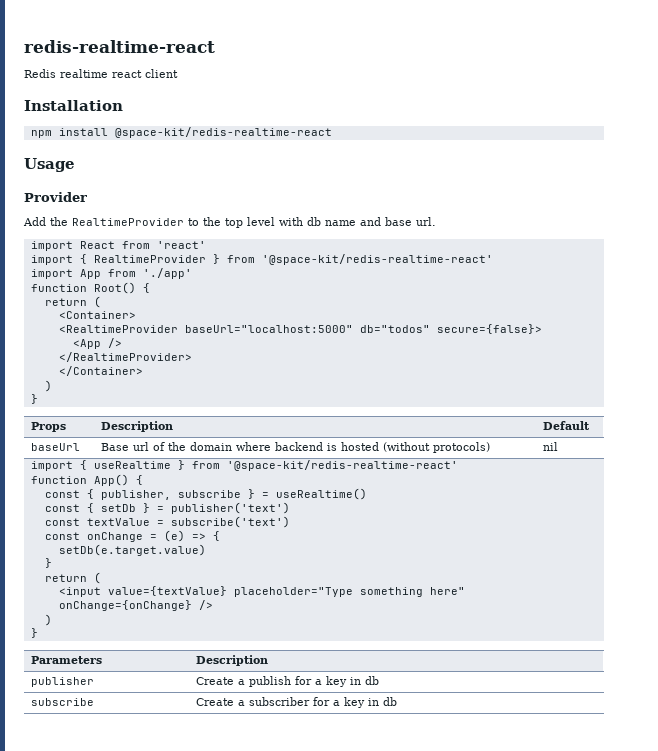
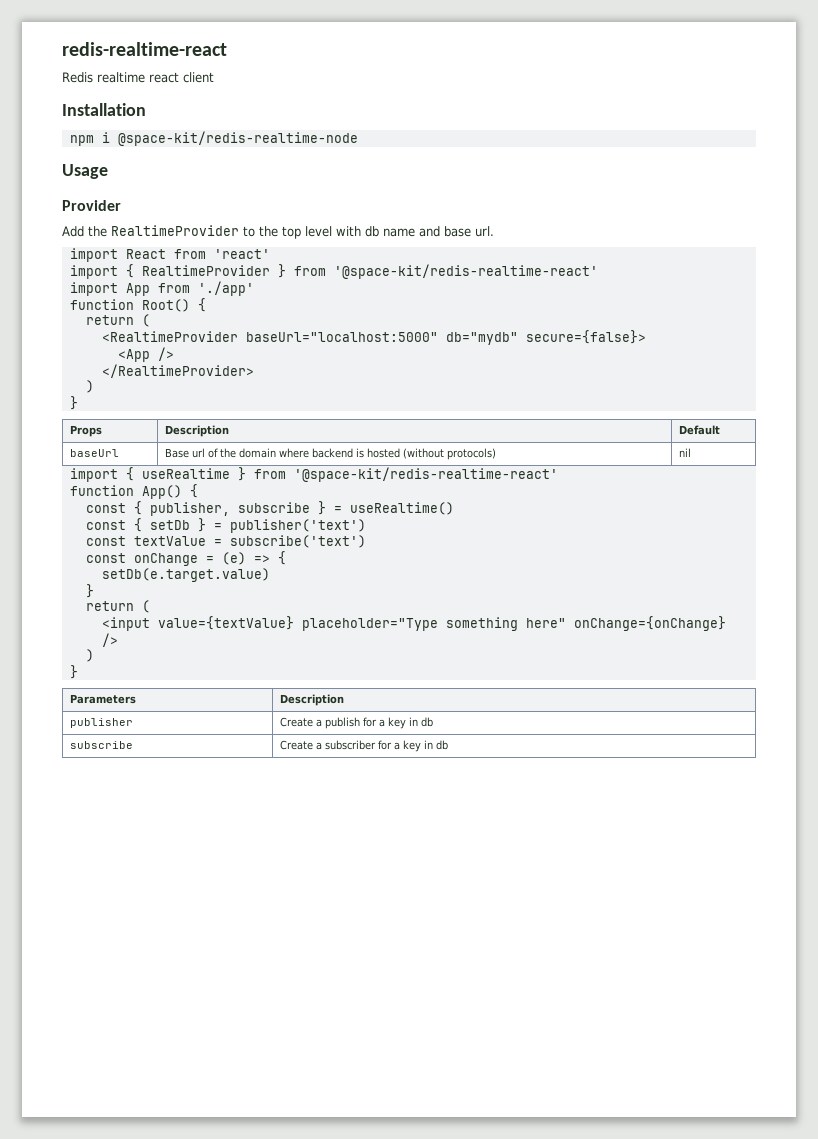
- npm install @space-kit/redis-realtime-react
+ npm i @space-kit/redis-realtime-node
- <Container>
- <RealtimeProvider baseUrl="localhost:5000" db="todos" secure={false}>
+ <RealtimeProvider baseUrl="localhost:5000" db="mydb" secure={false}>
- </Container>

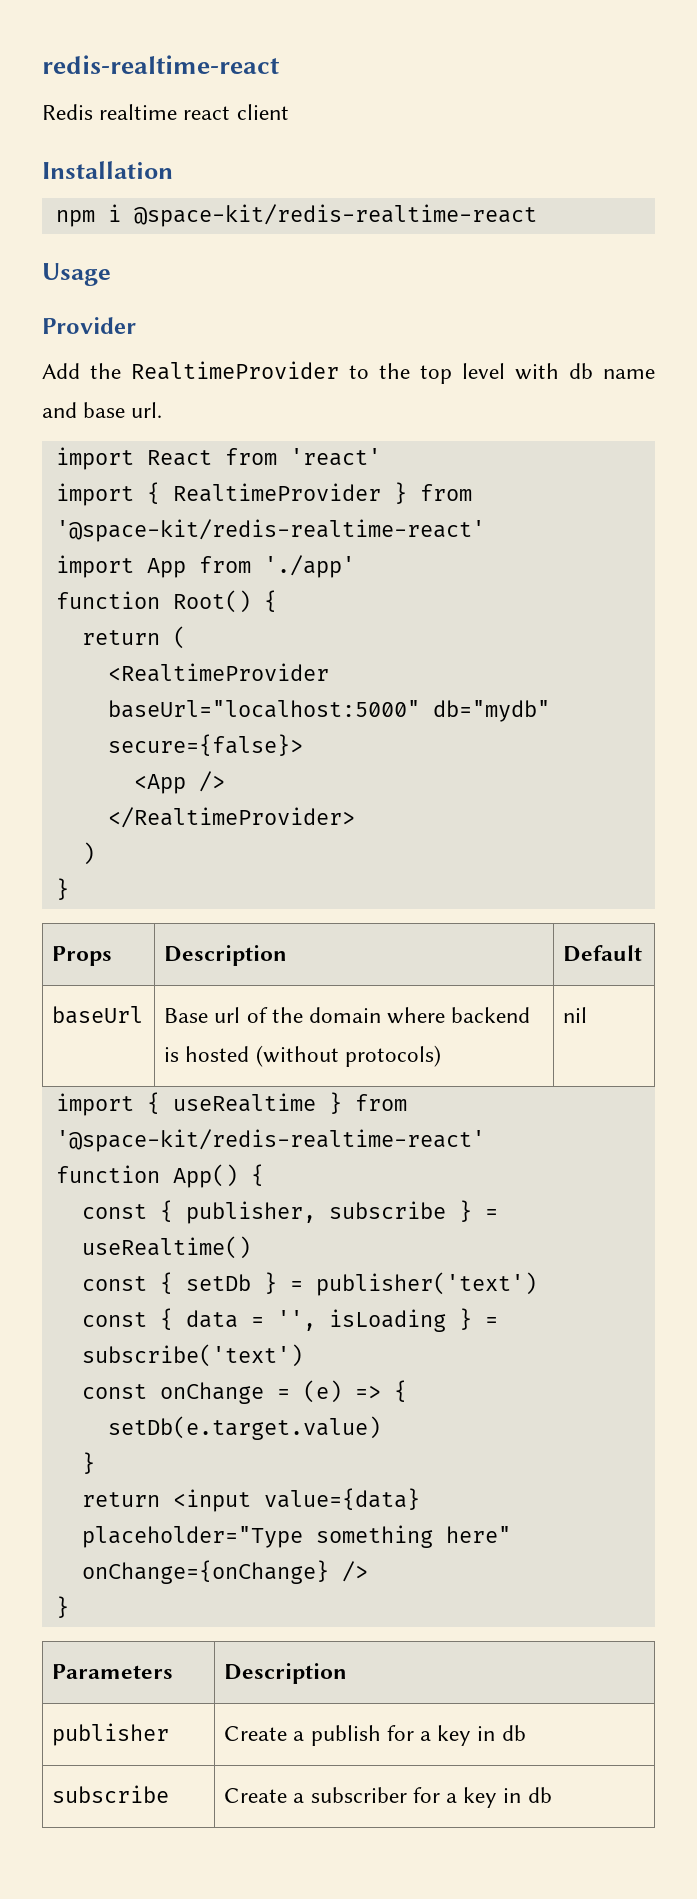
- npm i @space-kit/redis-realtime-node
+ npm i @space-kit/redis-realtime-react
- const textValue = subscribe('text')
+ const { data = '', isLoading } = subscribe('text')
  setDb(e.target.value)
  }
- return (
- <input value={textValue} placeholder="Type something here" onChange={onChange} />
- )
+ return <input value={data} placeholder="Type something here" onChange={onChange} />

